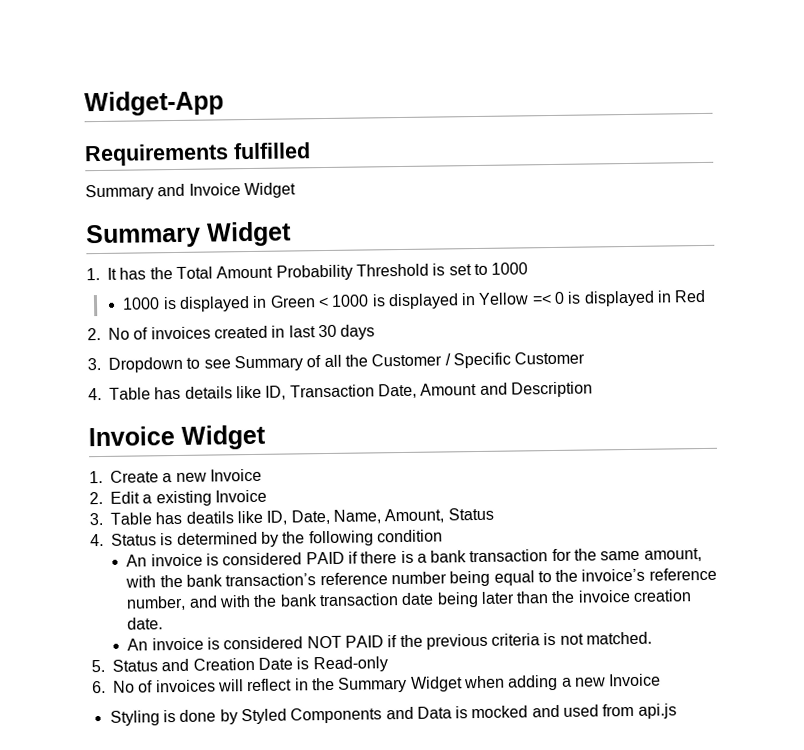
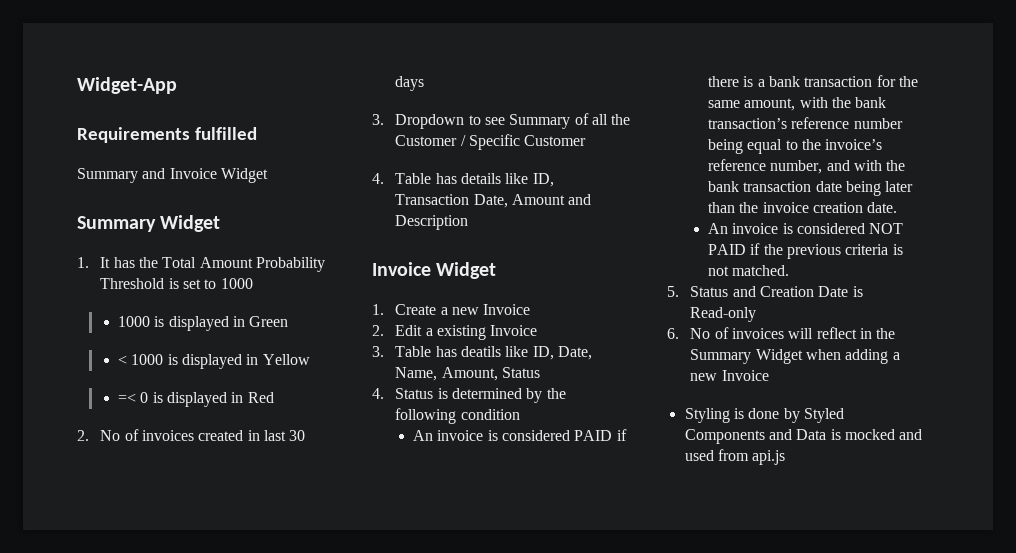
- 1000 is displayed in Green < 1000 is displayed in Yellow =< 0 is displayed in Red
+ 1000 is displayed in Green
+ < 1000 is displayed in Yellow
+ =< 0 is displayed in Red

